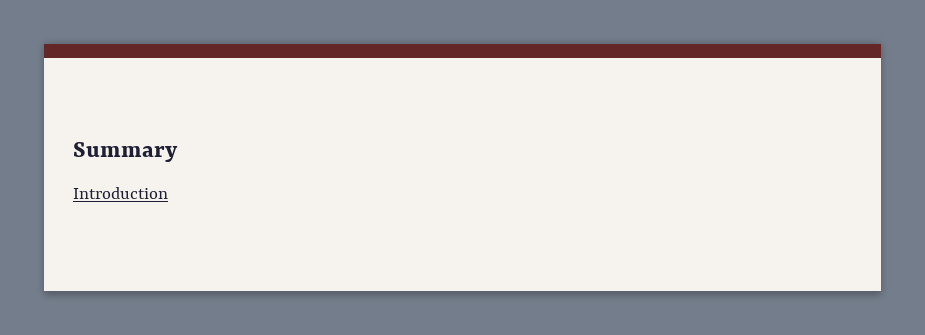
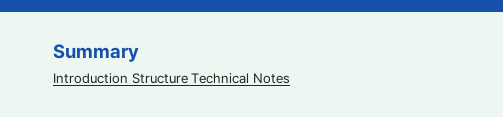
- Introduction
+ Introduction Structure Technical Notes

